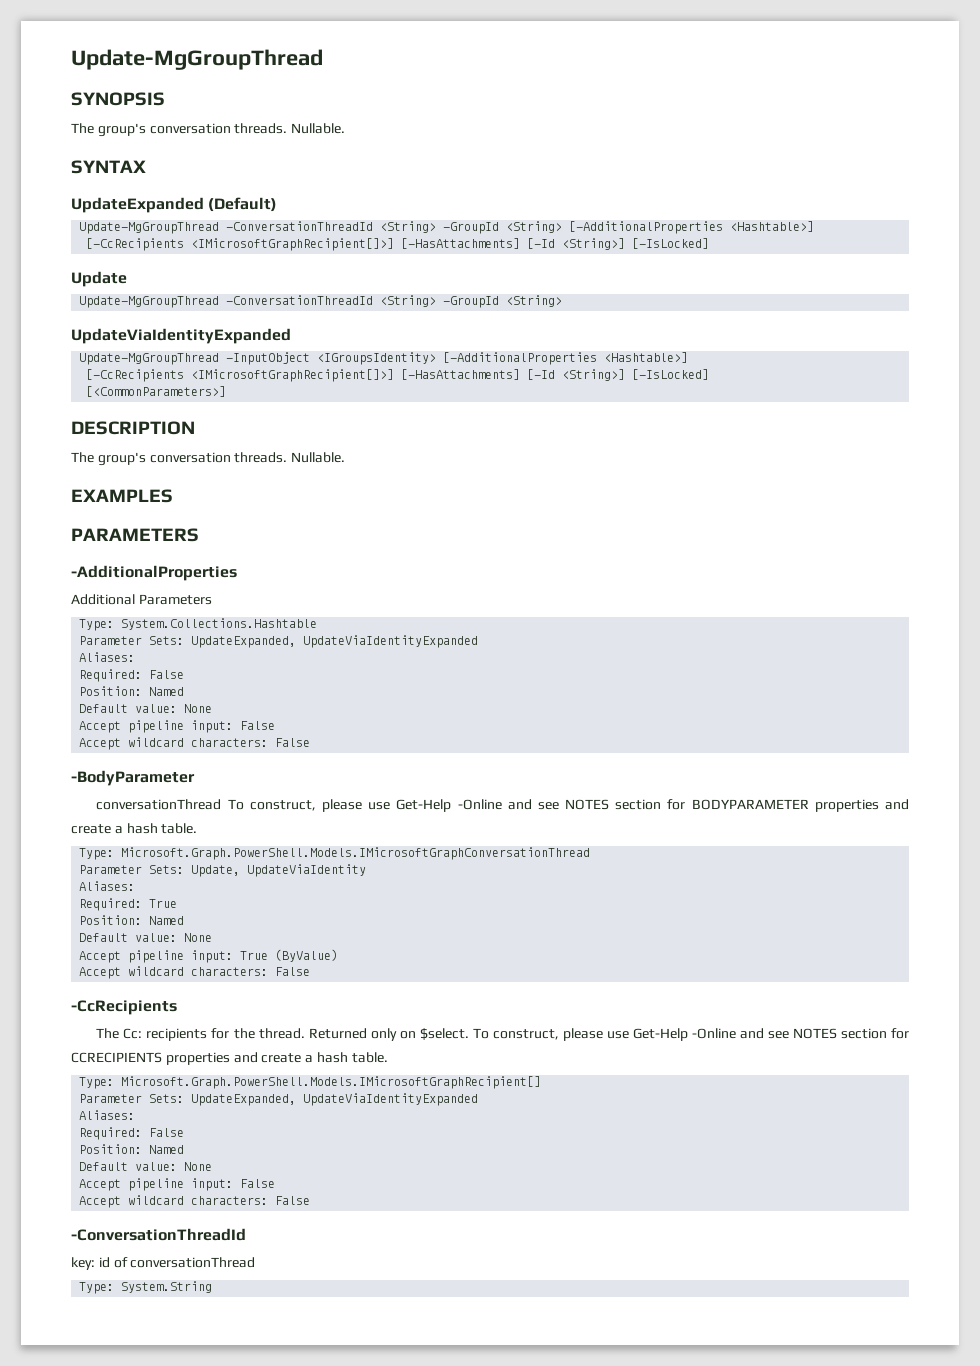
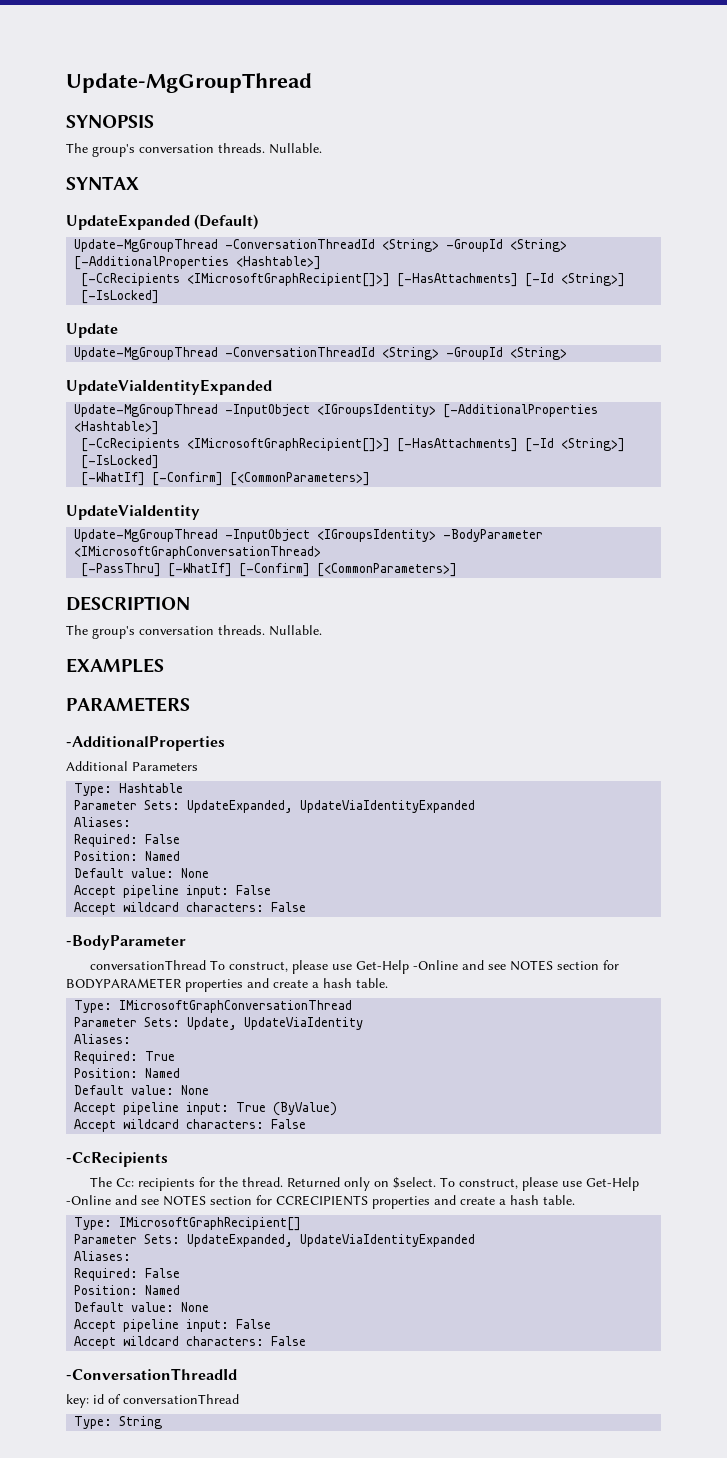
  Update-MgGroupThread -InputObject <IGroupsIdentity> [-AdditionalProperties <Hashtable>]
  [-CcRecipients <IMicrosoftGraphRecipient[]>] [-HasAttachments] [-Id <String>] [-IsLocked]
- [<CommonParameters>]
+ [-WhatIf] [-Confirm] [<CommonParameters>]
+ UpdateViaIdentity
+ Update-MgGroupThread -InputObject <IGroupsIdentity> -BodyParameter <IMicrosoftGraphConversationThread>
+ [-PassThru] [-WhatIf] [-Confirm] [<CommonParameters>]
- Type: System.Collections.Hashtable
+ Type: Hashtable
- Type: Microsoft.Graph.PowerShell.Models.IMicrosoftGraphConversationThread
+ Type: IMicrosoftGraphConversationThread
- Type: Microsoft.Graph.PowerShell.Models.IMicrosoftGraphRecipient[]
+ Type: IMicrosoftGraphRecipient[]
- Type: System.String
+ Type: String

